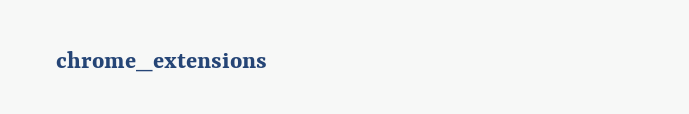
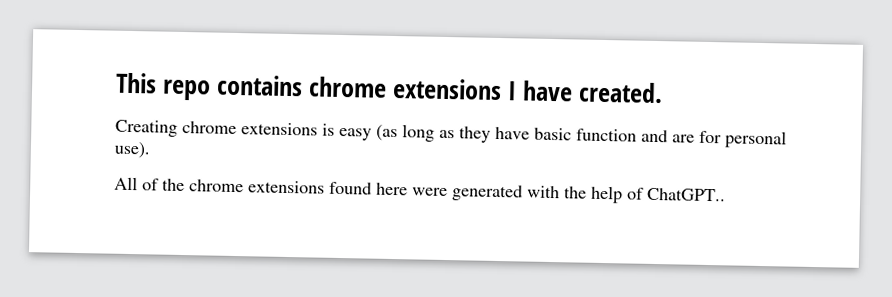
- chrome_extensions
+ This repo contains chrome extensions I have created.
+ Creating chrome extensions is easy (as long as they have basic function and are for personal use).
+ All of the chrome extensions found here were generated with the help of ChatGPT..

